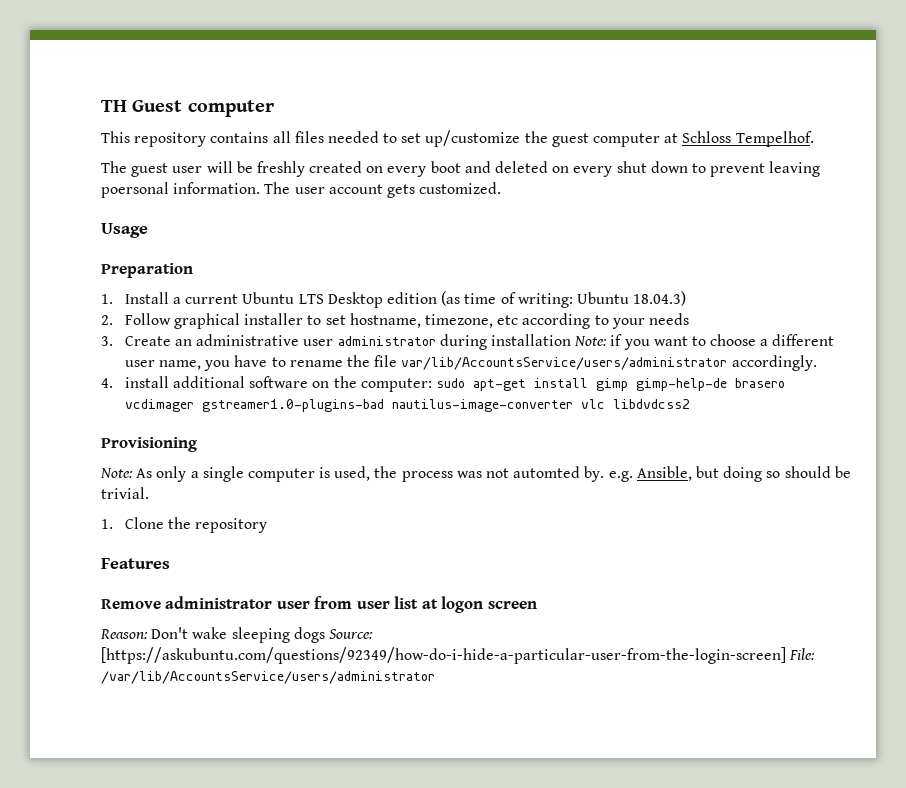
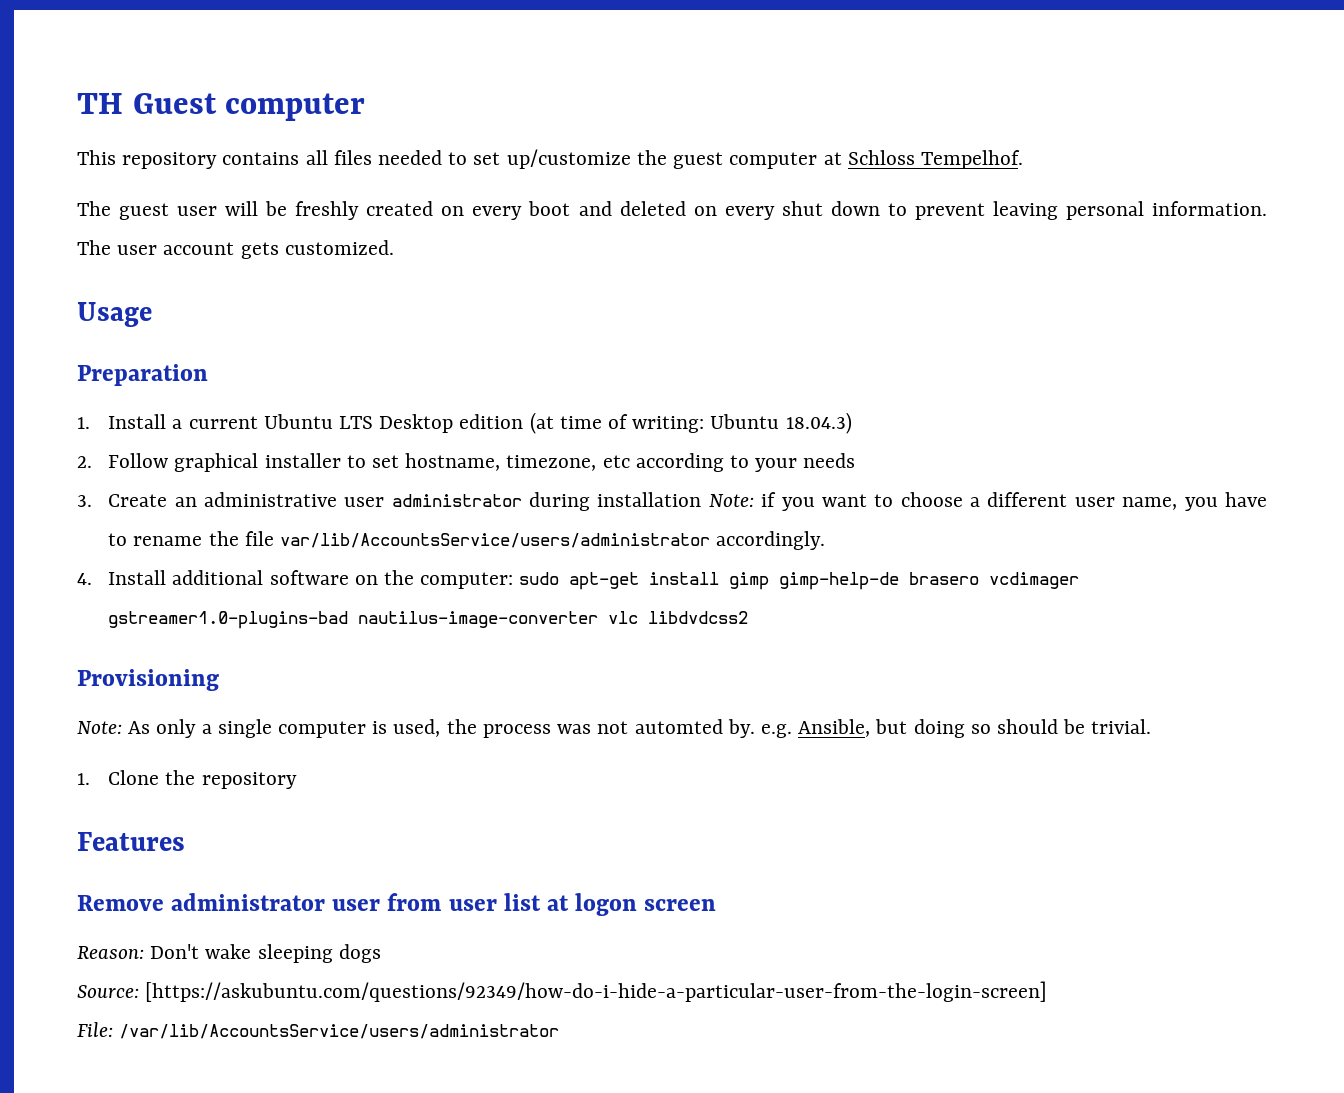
- The guest user will be freshly created on every boot and deleted on every shut down to prevent leaving poersonal information.
+ The guest user will be freshly created on every boot and deleted on every shut down to prevent leaving personal information.
- 1. Install a current Ubuntu LTS Desktop edition (as time of writing: Ubuntu 18.04.3)
+ 1. Install a current Ubuntu LTS Desktop edition (at time of writing: Ubuntu 18.04.3)
- 4. install additional software on the computer: sudo apt-get install gimp gimp-help-de brasero vcdimager gstreamer1.0-plugins-bad nautilus-image-converter vlc libdvdcss2
+ 4. Install additional software on the computer: sudo apt-get install gimp gimp-help-de brasero vcdimager gstreamer1.0-plugins-bad nautilus-image-converter vlc libdvdcss2
- Reason: Don't wake sleeping dogs Source: [https://askubuntu.com/questions/92349/how-do-i-hide-a-particular-user-from-the-login-screen] File: /var/lib/AccountsService/users/administrator
+ Reason: Don't wake sleeping dogs
+ Source: [https://askubuntu.com/questions/92349/how-do-i-hide-a-particular-user-from-the-login-screen]
+ File: /var/lib/AccountsService/users/administrator

